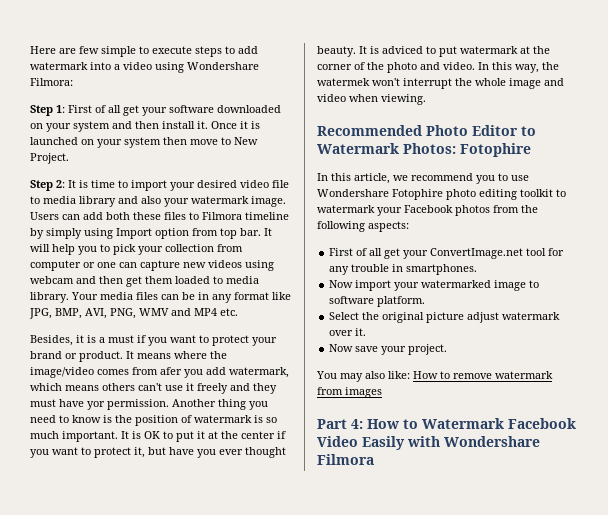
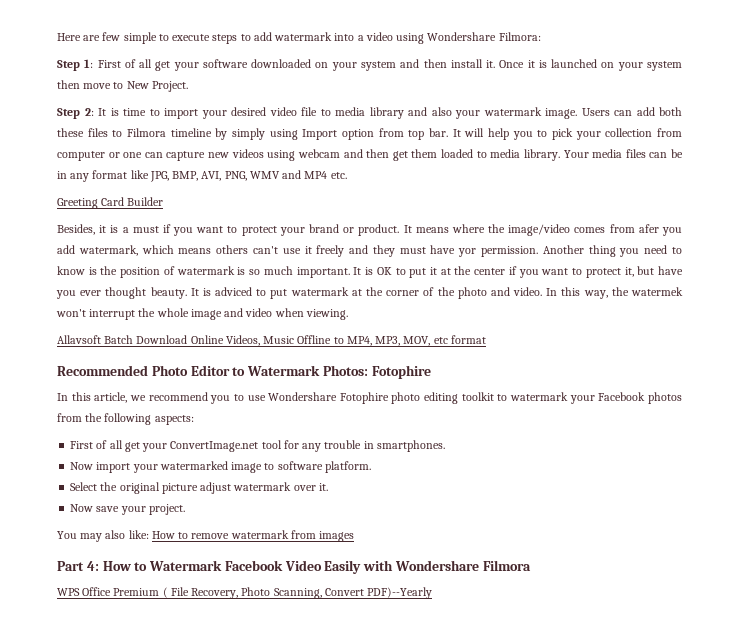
+ Greeting Card Builder
+ Allavsoft Batch Download Online Videos, Music Offline to MP4, MP3, MOV, etc format
+ WPS Office Premium ( File Recovery, Photo Scanning, Convert PDF)--Yearly

